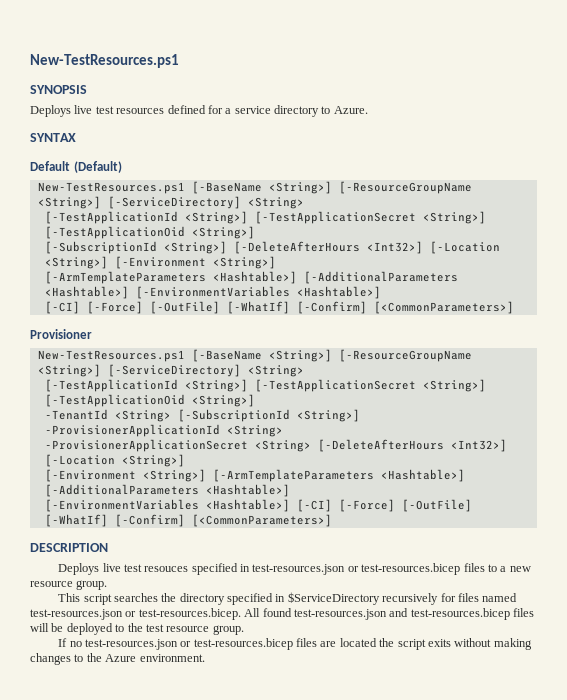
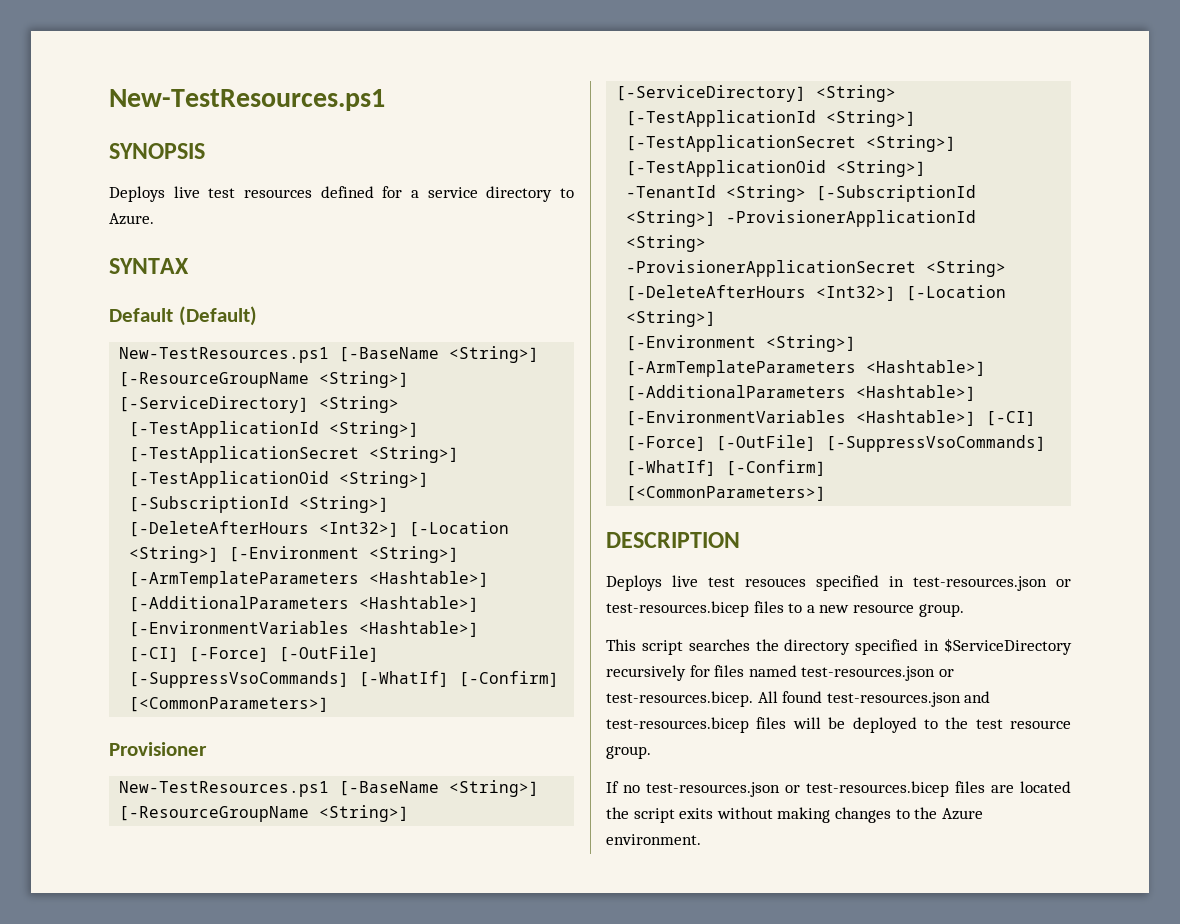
  [-ArmTemplateParameters <Hashtable>] [-AdditionalParameters <Hashtable>] [-EnvironmentVariables <Hashtable>]
- [-CI] [-Force] [-OutFile] [-WhatIf] [-Confirm] [<CommonParameters>]
+ [-CI] [-Force] [-OutFile] [-SuppressVsoCommands] [-WhatIf] [-Confirm] [<CommonParameters>]
- [-EnvironmentVariables <Hashtable>] [-CI] [-Force] [-OutFile] [-WhatIf] [-Confirm] [<CommonParameters>]
+ [-EnvironmentVariables <Hashtable>] [-CI] [-Force] [-OutFile] [-SuppressVsoCommands] [-WhatIf] [-Confirm]
+ [<CommonParameters>]

